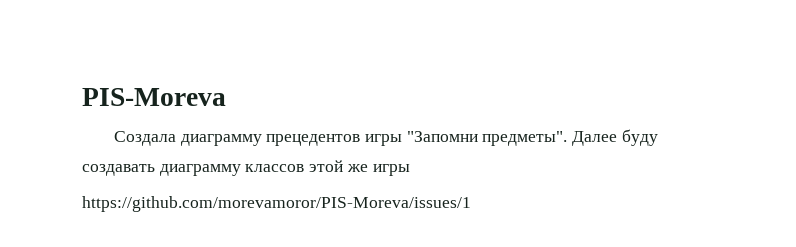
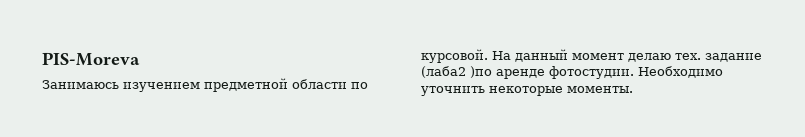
- Создала диаграмму прецедентов игры "Запомни предметы". Далее буду создавать диаграмму классов этой же игры
- https://github.com/morevamoror/PIS-Moreva/issues/1
+ Занимаюсь изучением предметной области по курсовой. На данный момент делаю тех. задание (лаба2 )по аренде фотостудии. Необходимо уточнить некоторые моменты.

